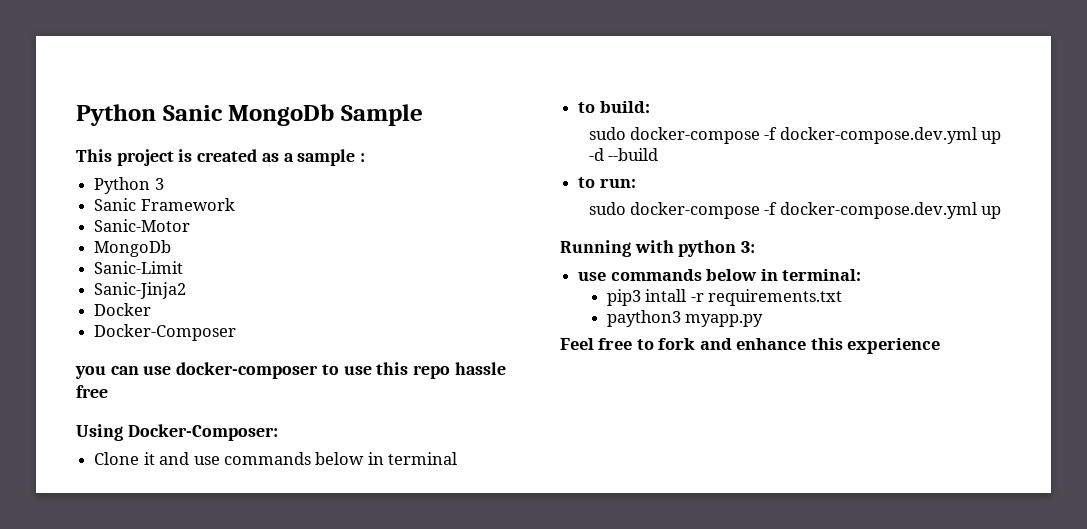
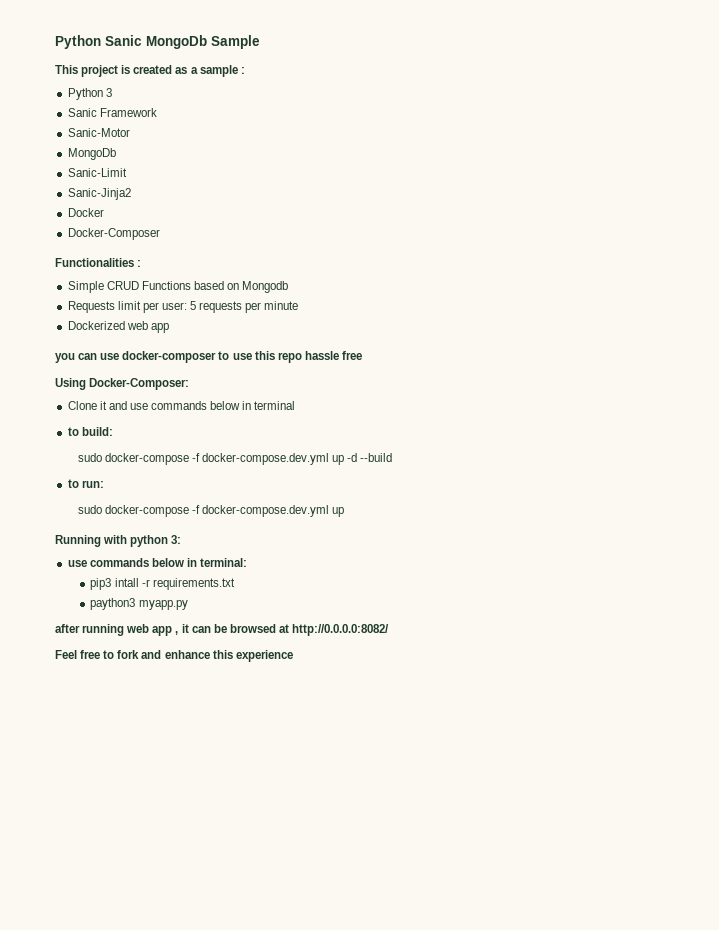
+ Functionalities :
+ Simple CRUD Functions based on Mongodb
+ Requests limit per user: 5 requests per minute
+ Dockerized web app
+ after running web app , it can be browsed at http://0.0.0.0:8082/

